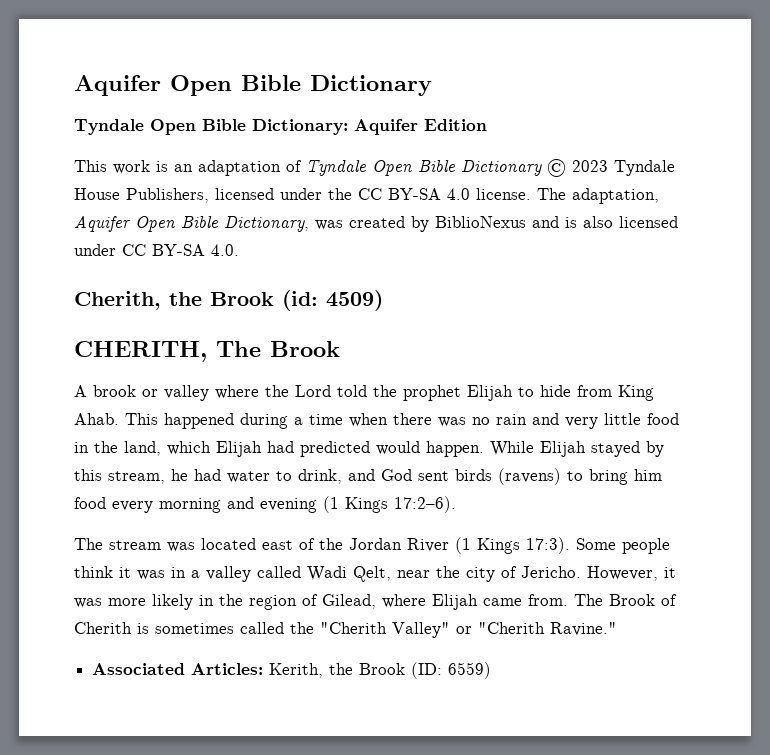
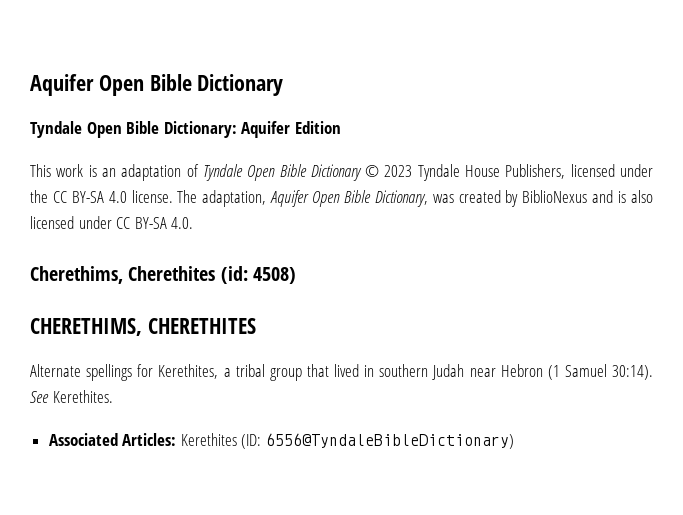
- Cherith, the Brook (id: 4509)
- CHERITH, The Brook
- A brook or valley where the Lord told the prophet Elijah to hide from King Ahab. This happened during a time when there was no rain and very little food in the land, which Elijah had predicted would happen. While Elijah stayed by this stream, he had water to drink, and God sent birds (ravens) to bring him food every morning and evening (1 Kings 17:2–6).
- The stream was located east of the Jordan River (1 Kings 17:3). Some people think it was in a valley called Wadi Qelt, near the city of Jericho. However, it was more likely in the region of Gilead, where Elijah came from. The Brook of Cherith is sometimes called the "Cherith Valley" or "Cherith Ravine."
- Associated Articles: Kerith, the Brook (ID: 6559)
+ Cherethims, Cherethites (id: 4508)
+ CHERETHIMS, CHERETHITES
+ Alternate spellings for Kerethites, a tribal group that lived in southern Judah near Hebron (1 Samuel 30:14). See Kerethites.
+ Associated Articles: Kerethites (ID: 6556@TyndaleBibleDictionary)

